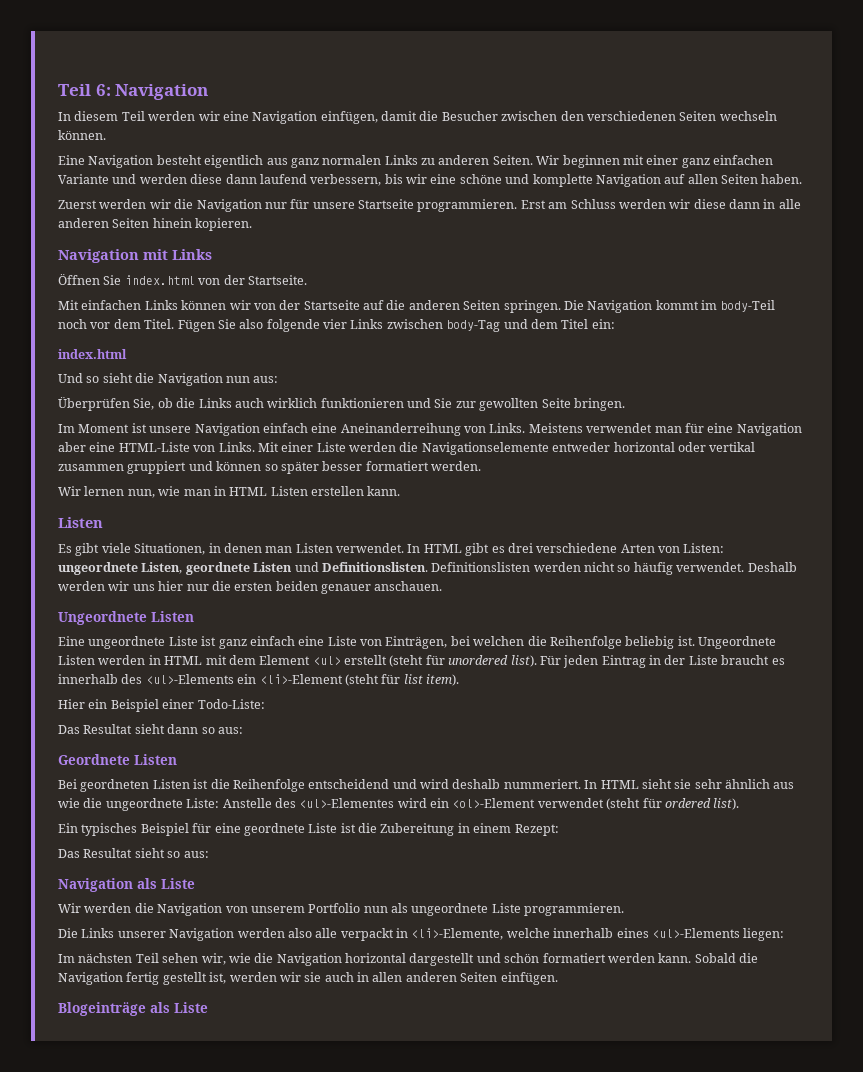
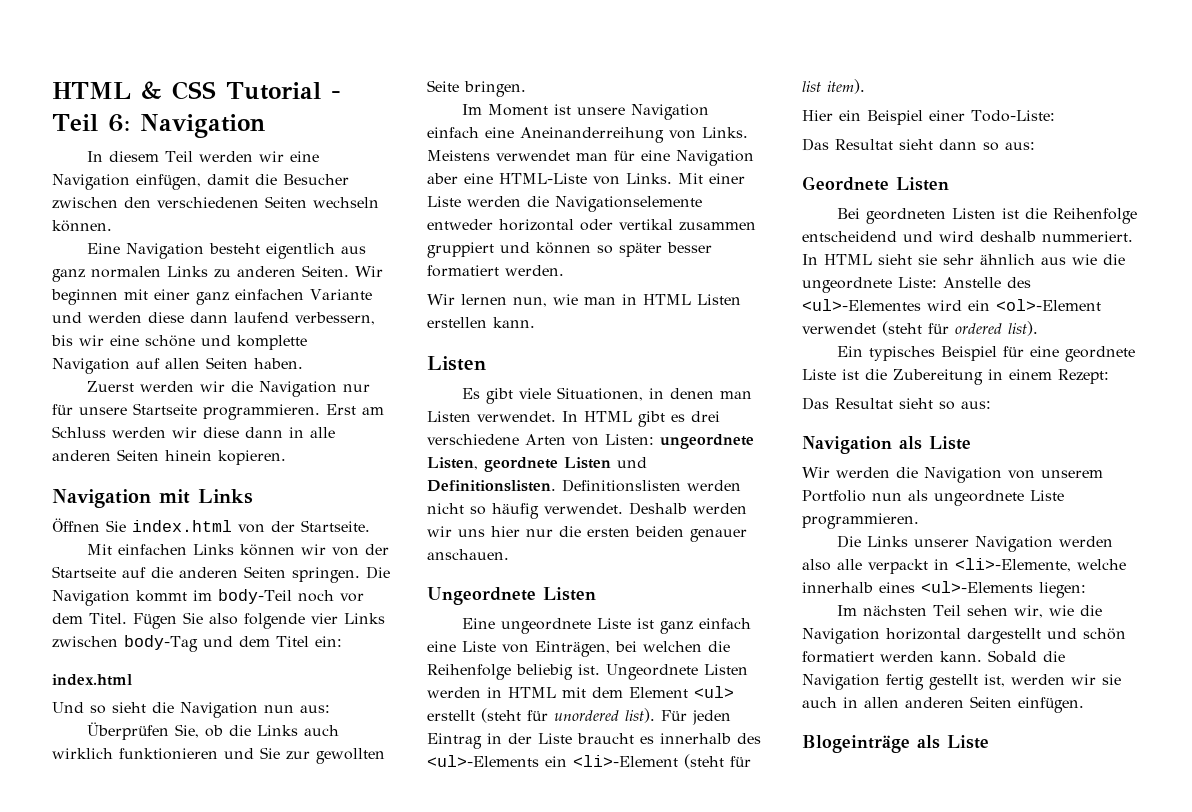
- Teil 6: Navigation
+ HTML & CSS Tutorial - Teil 6: Navigation

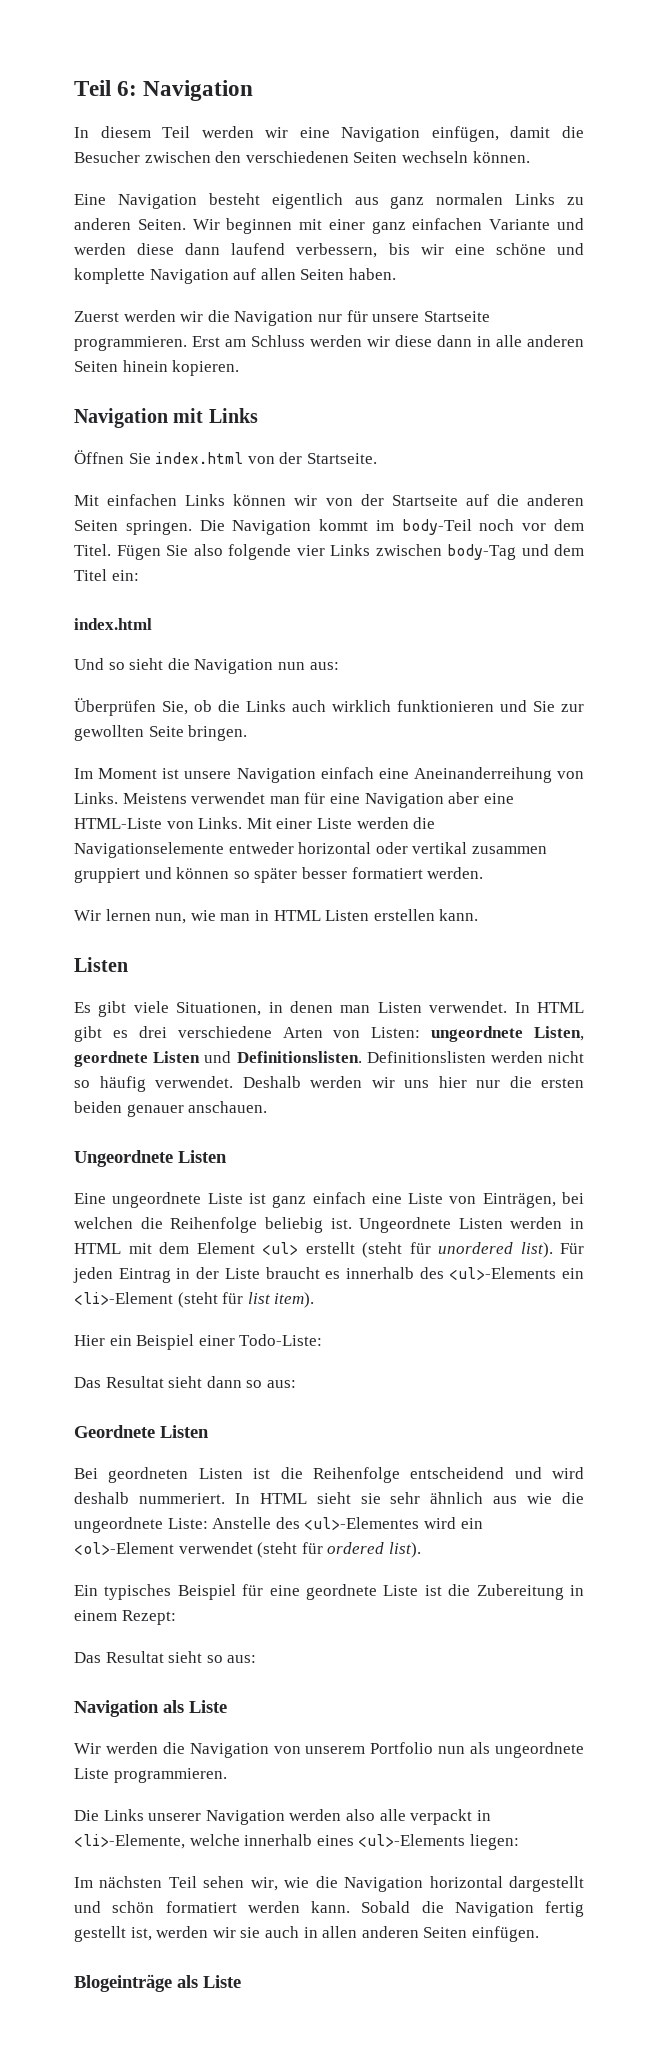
- HTML & CSS Tutorial - Teil 6: Navigation
+ Teil 6: Navigation

